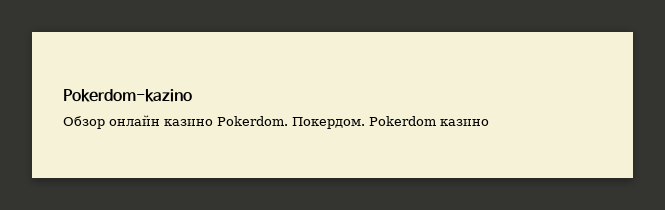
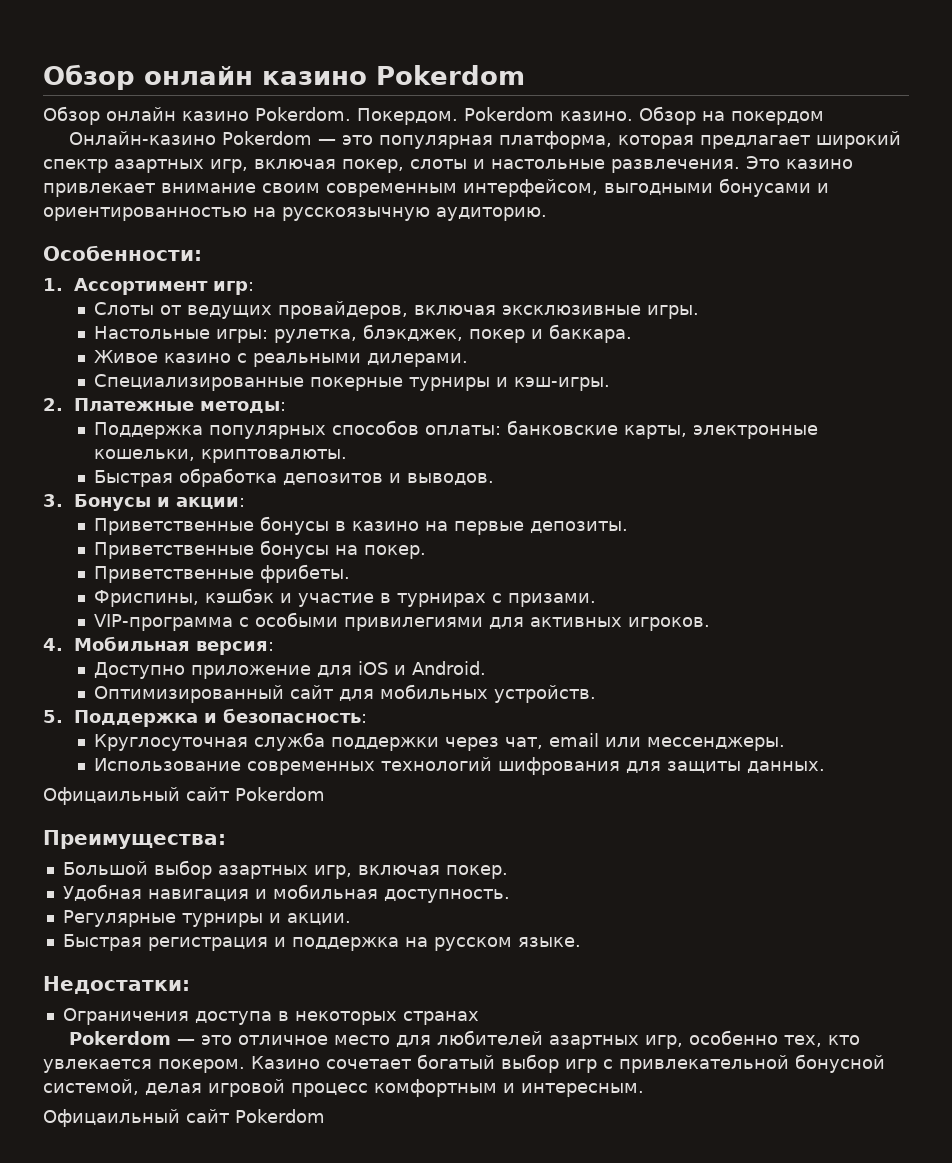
- Pokerdom-kazino
+ Обзор онлайн казино Pokerdom
- Pokerdom казино
+ Pokerdom казино. Обзор на покердом
+ Онлайн-казино Pokerdom — это популярная платформа, которая предлагает широкий спектр азартных игр, включая покер, слоты и настольные развлечения. Это казино привлекает внимание своим современным интерфейсом, выгодными бонусами и ориентированностью на русскоязычную аудиторию.
+ Особенности:
+ 1. Ассортимент игр:
+ Слоты от ведущих провайдеров, включая эксклюзивные игры.
+ Настольные игры: рулетка, блэкджек, покер и баккара.
+ Живое казино с реальными дилерами.
+ Специализированные покерные турниры и кэш-игры.
+ 2. Платежные методы:
+ Поддержка популярных способов оплаты: банковские карты, электронные кошельки, криптовалюты.
+ Быстрая обработка депозитов и выводов.
+ 3. Бонусы и акции:
+ Приветственные бонусы в казино на первые депозиты.
+ Приветственные бонусы на покер.
+ Приветственные фрибеты.
+ Фриспины, кэшбэк и участие в турнирах с призами.
+ VIP-программа с особыми привилегиями для активных игроков.
+ 4. Мобильная версия:
+ Доступно приложение для iOS и Android.
+ Оптимизированный сайт для мобильных устройств.
+ 5. Поддержка и безопасность:
+ Круглосуточная служба поддержки через чат, email или мессенджеры.
+ Использование современных технологий шифрования для защиты данных.
+ Офицаильный сайт Pokerdom
+ Преимущества:
+ Большой выбор азартных игр, включая покер.
+ Удобная навигация и мобильная доступность.
+ Регулярные турниры и акции.
+ Быстрая регистрация и поддержка на русском языке.
+ Недостатки:
+ Ограничения доступа в некоторых странах
+ Pokerdom — это отличное место для любителей азартных игр, особенно тех, кто увлекается покером. Казино сочетает богатый выбор игр с привлекательной бонусной системой, делая игровой процесс комфортным и интересным.
+ Офицаильный сайт Pokerdom

